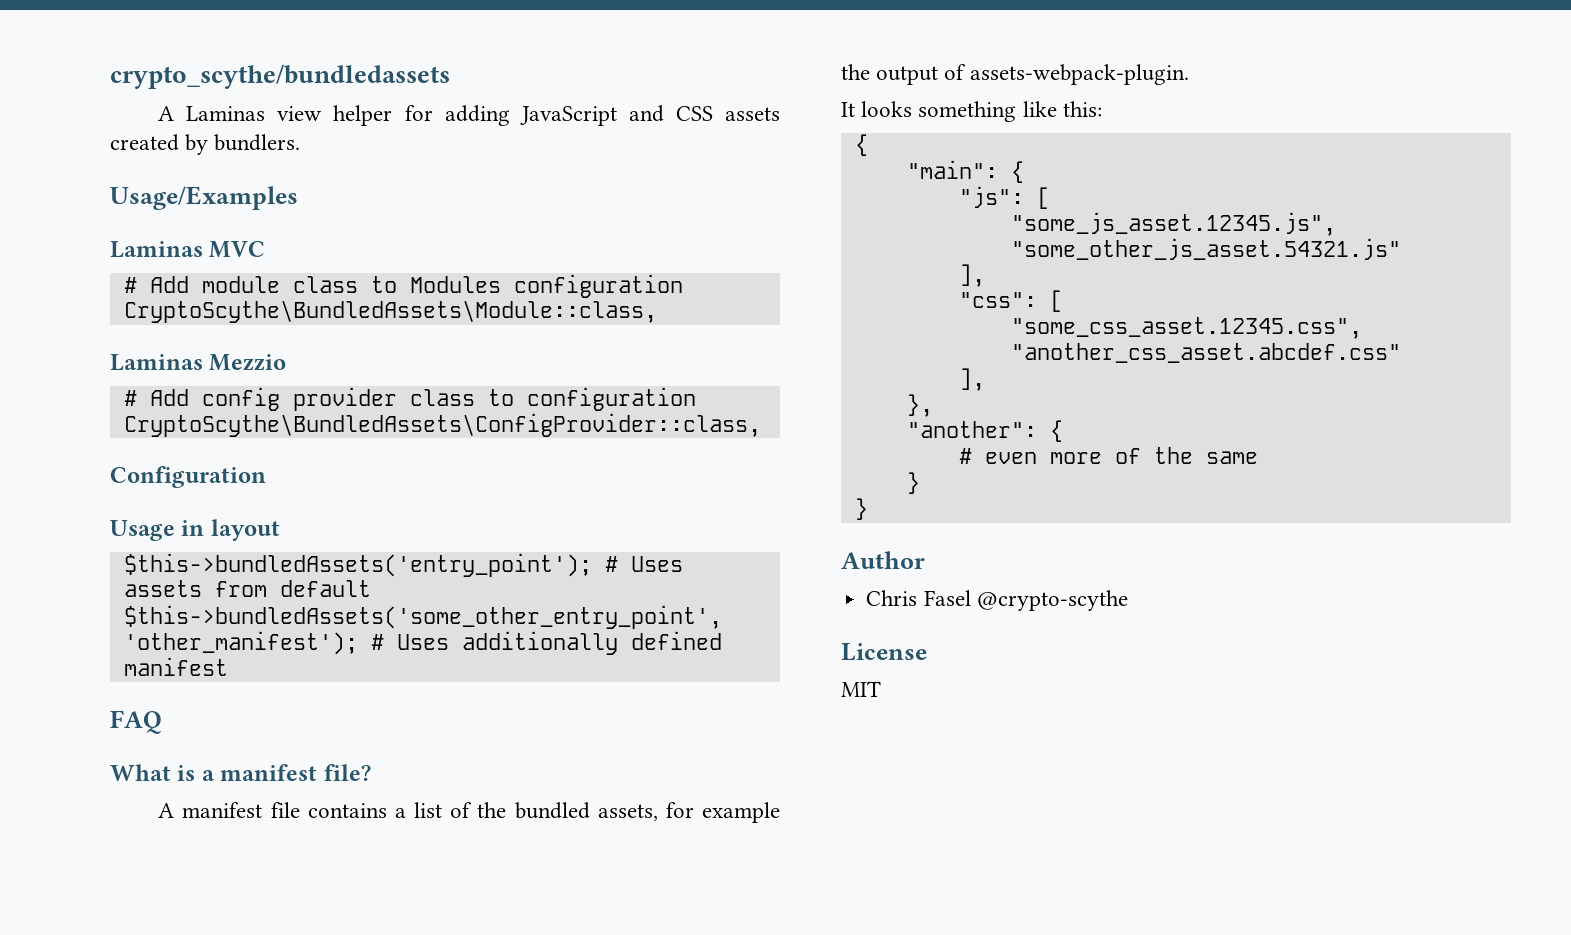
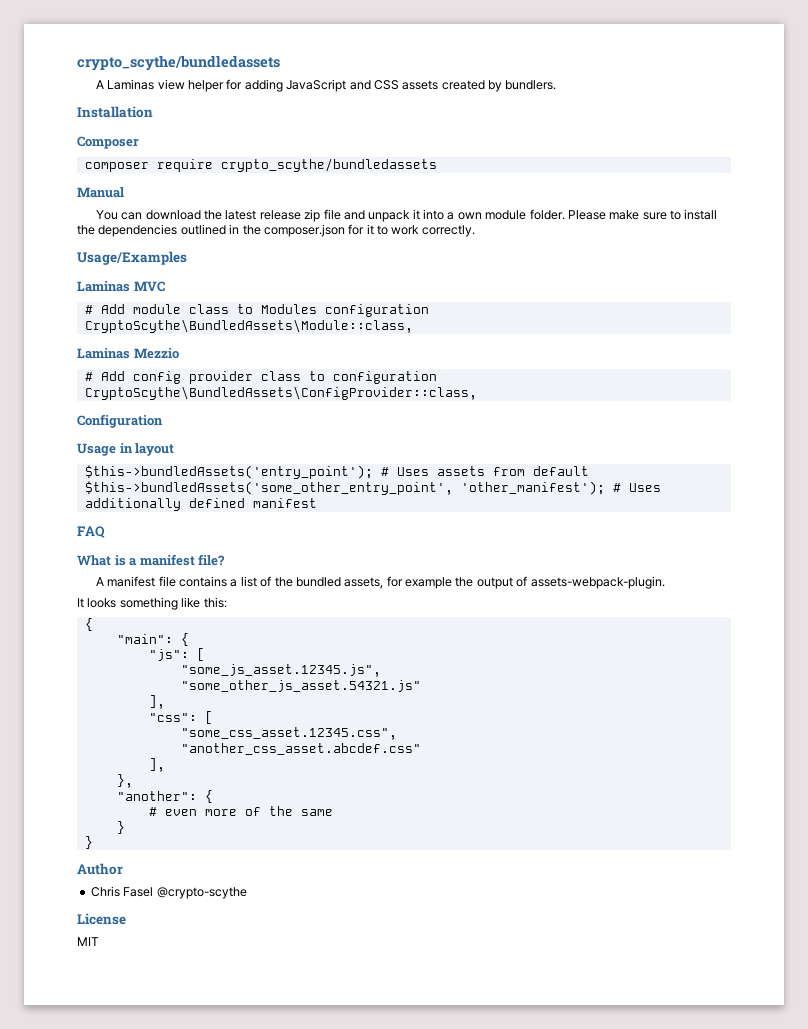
+ Installation
+ Composer
+ composer require crypto_scythe/bundledassets
+ Manual
+ You can download the latest release zip file and unpack it into a own module folder. Please make sure to install the dependencies outlined in the composer.json for it to work correctly.

